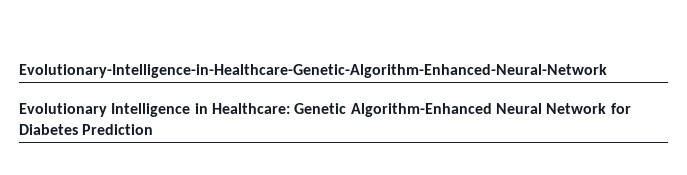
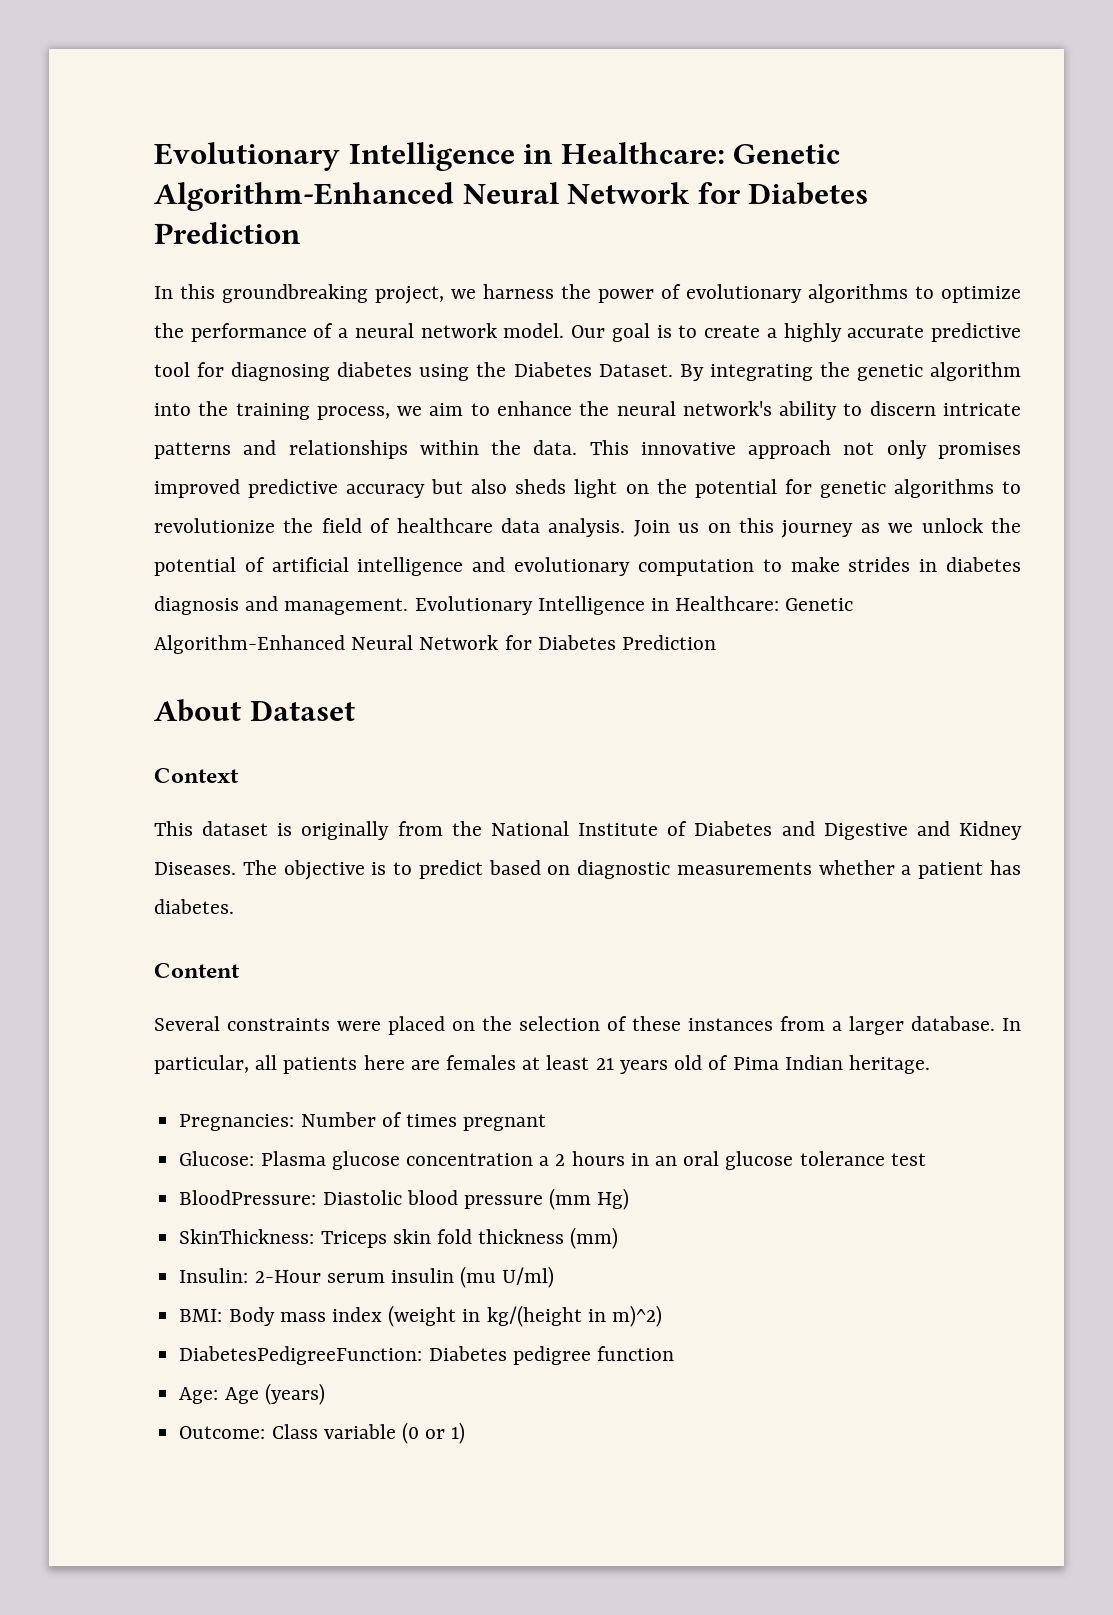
- Evolutionary-Intelligence-in-Healthcare-Genetic-Algorithm-Enhanced-Neural-Network
+ In this groundbreaking project, we harness the power of evolutionary algorithms to optimize the performance of a neural network model. Our goal is to create a highly accurate predictive tool for diagnosing diabetes using the Diabetes Dataset. By integrating the genetic algorithm into the training process, we aim to enhance the neural network's ability to discern intricate patterns and relationships within the data. This innovative approach not only promises improved predictive accuracy but also sheds light on the potential for genetic algorithms to revolutionize the field of healthcare data analysis. Join us on this journey as we unlock the potential of artificial intelligence and evolutionary computation to make strides in diabetes diagnosis and management. Evolutionary Intelligence in Healthcare: Genetic Algorithm-Enhanced Neural Network for Diabetes Prediction
+ About Dataset
+ Context
+ This dataset is originally from the National Institute of Diabetes and Digestive and Kidney Diseases. The objective is to predict based on diagnostic measurements whether a patient has diabetes.
+ Content
+ Several constraints were placed on the selection of these instances from a larger database. In particular, all patients here are females at least 21 years old of Pima Indian heritage.
+ Pregnancies: Number of times pregnant
+ Glucose: Plasma glucose concentration a 2 hours in an oral glucose tolerance test
+ BloodPressure: Diastolic blood pressure (mm Hg)
+ SkinThickness: Triceps skin fold thickness (mm)
+ Insulin: 2-Hour serum insulin (mu U/ml)
+ BMI: Body mass index (weight in kg/(height in m)^2)
+ DiabetesPedigreeFunction: Diabetes pedigree function
+ Age: Age (years)
+ Outcome: Class variable (0 or 1)

